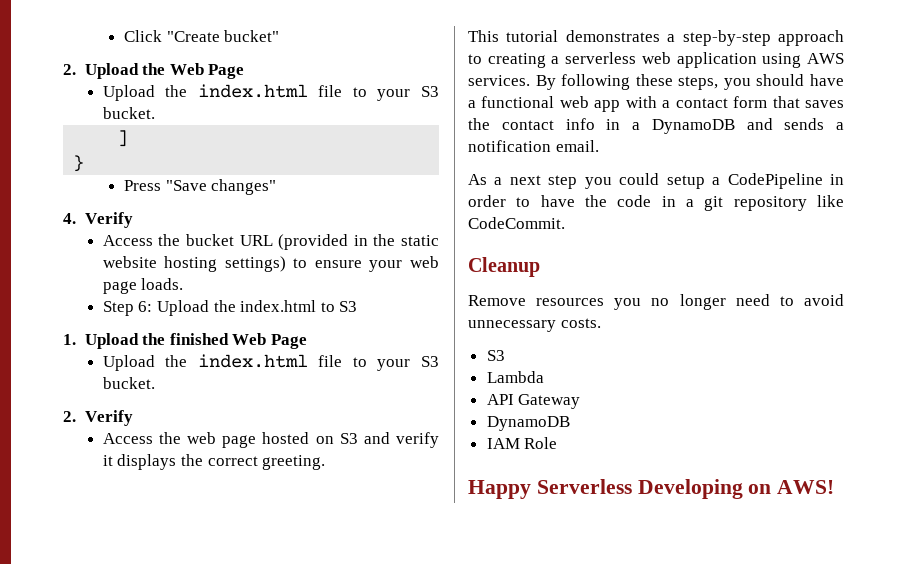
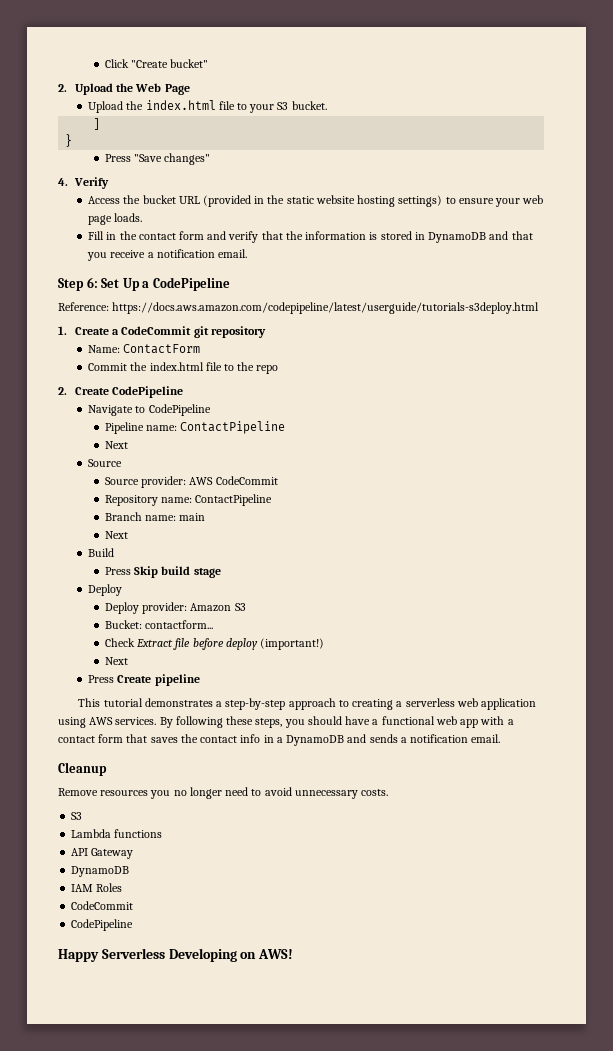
- Step 6: Upload the index.html to S3
- 1. Upload the finished Web Page
- Upload the index.html file to your S3 bucket.
- 2. Verify
- Access the web page hosted on S3 and verify it displays the correct greeting.
+ Fill in the contact form and verify that the information is stored in DynamoDB and that you receive a notification email.
+ Step 6: Set Up a CodePipeline
+ Reference: https://docs.aws.amazon.com/codepipeline/latest/userguide/tutorials-s3deploy.html
+ 1. Create a CodeCommit git repository
+ Name: ContactForm
+ Commit the index.html file to the repo
+ 2. Create CodePipeline
+ Navigate to CodePipeline
+ Pipeline name: ContactPipeline
+ Next
+ Source
+ Source provider: AWS CodeCommit
+ Repository name: ContactPipeline
+ Branch name: main
+ Next
+ Build
+ Press Skip build stage
+ Deploy
+ Deploy provider: Amazon S3
+ Bucket: contactform...
+ Check Extract file before deploy (important!)
+ Next
+ Press Create pipeline
- As a next step you could setup a CodePipeline in order to have the code in a git repository like CodeCommit.
- Lambda
+ Lambda functions
- IAM Role
+ IAM Roles
+ CodeCommit
+ CodePipeline

